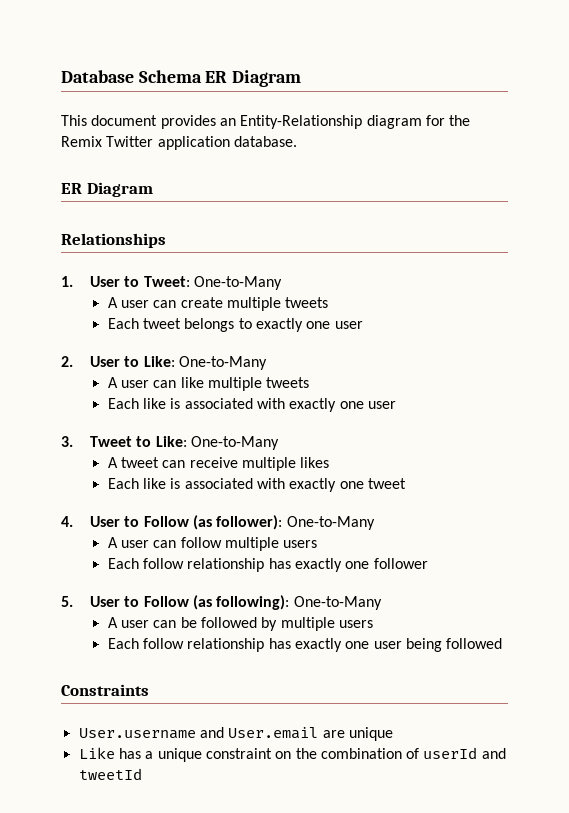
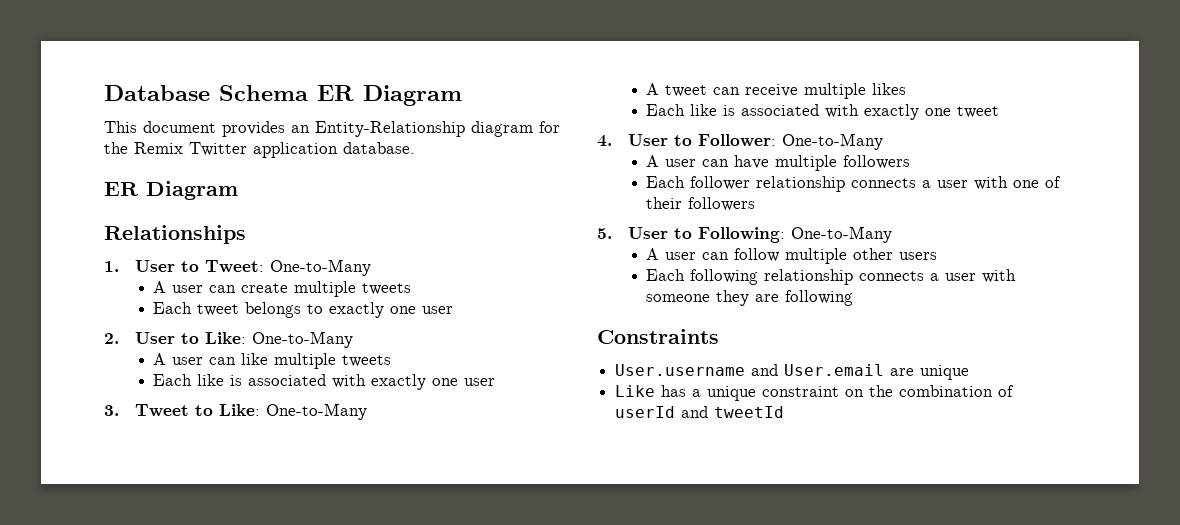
- 4. User to Follow (as follower): One-to-Many
+ 4. User to Follower: One-to-Many
+ A user can have multiple followers
+ Each follower relationship connects a user with one of their followers
+ 5. User to Following: One-to-Many
- A user can follow multiple users
- Each follow relationship has exactly one follower
- 5. User to Follow (as following): One-to-Many
- A user can be followed by multiple users
- Each follow relationship has exactly one user being followed
+ A user can follow multiple other users
+ Each following relationship connects a user with someone they are following

